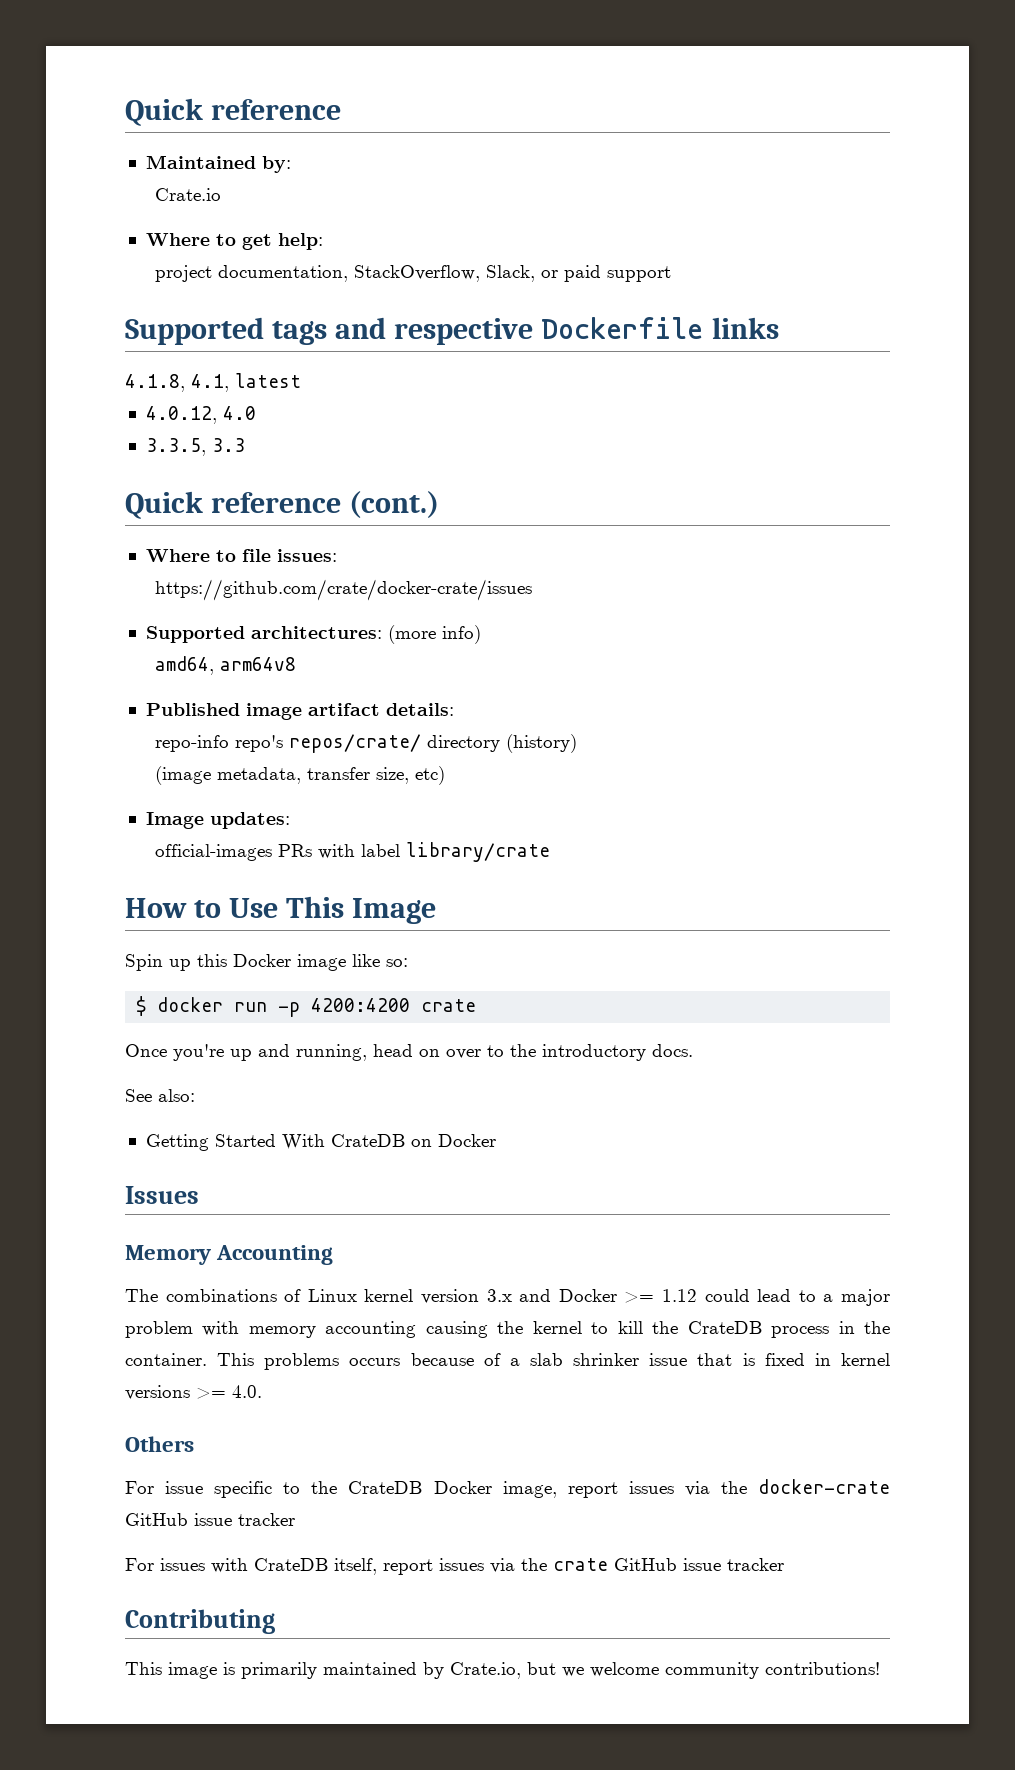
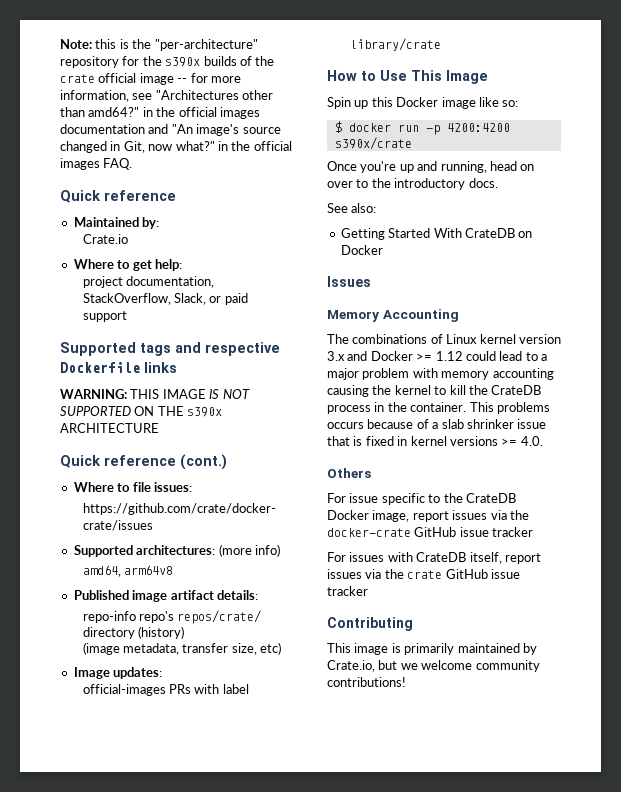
+ Note: this is the "per-architecture" repository for the s390x builds of the crate official image -- for more information, see "Architectures other than amd64?" in the official images documentation and "An image's source changed in Git, now what?" in the official images FAQ.
- 4.1.8, 4.1, latest
- 4.0.12, 4.0
- 3.3.5, 3.3
+ WARNING: THIS IMAGE IS NOT SUPPORTED ON THE s390x ARCHITECTURE
- $ docker run -p 4200:4200 crate
+ $ docker run -p 4200:4200 s390x/crate

